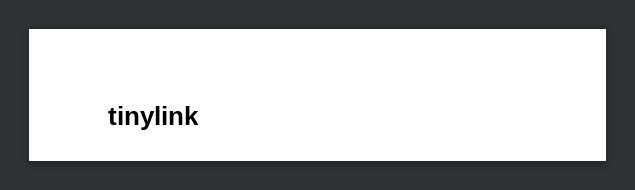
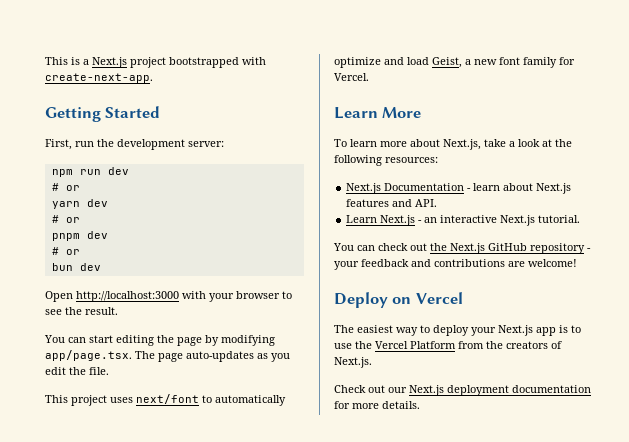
- tinylink
+ This is a Next.js project bootstrapped with create-next-app.
+ Getting Started
+ First, run the development server:
+ npm run dev
+ # or
+ yarn dev
+ # or
+ pnpm dev
+ # or
+ bun dev
+ Open http://localhost:3000 with your browser to see the result.
+ You can start editing the page by modifying app/page.tsx. The page auto-updates as you edit the file.
+ This project uses next/font to automatically optimize and load Geist, a new font family for Vercel.
+ Learn More
+ To learn more about Next.js, take a look at the following resources:
+ Next.js Documentation - learn about Next.js features and API.
+ Learn Next.js - an interactive Next.js tutorial.
+ You can check out the Next.js GitHub repository - your feedback and contributions are welcome!
+ Deploy on Vercel
+ The easiest way to deploy your Next.js app is to use the Vercel Platform from the creators of Next.js.
+ Check out our Next.js deployment documentation for more details.

